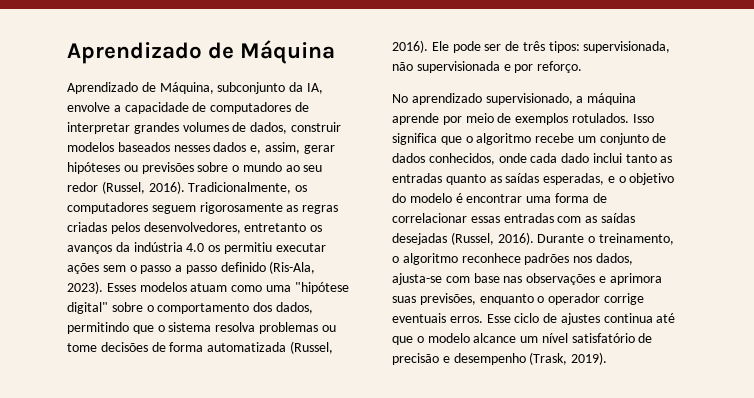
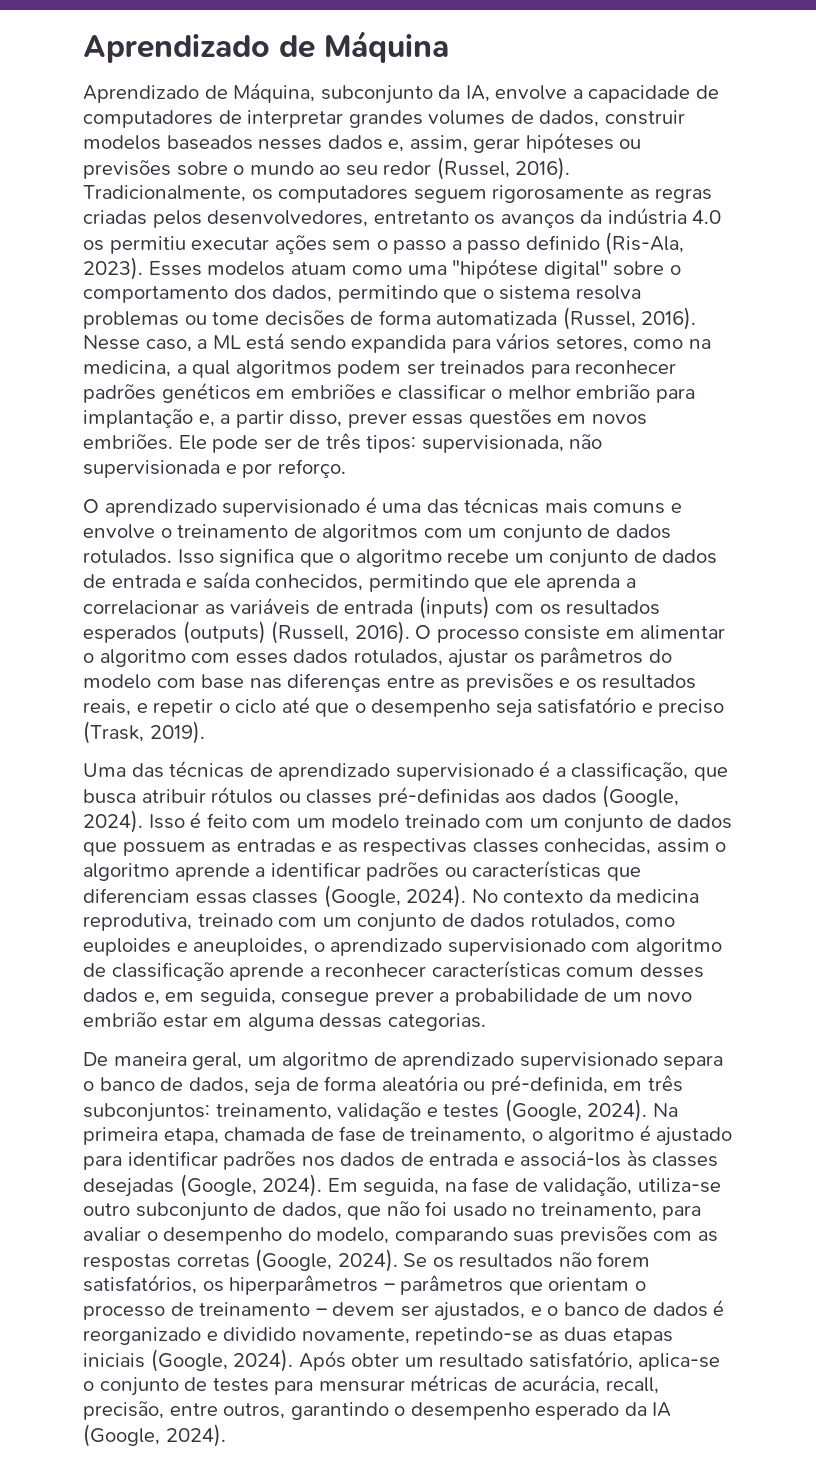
+ Nesse caso, a ML está sendo expandida para vários setores, como na medicina, a qual algoritmos podem ser treinados para reconhecer padrões genéticos em embriões e classificar o melhor embrião para implantação e, a partir disso, prever essas questões em novos embriões.
- No aprendizado supervisionado, a máquina aprende por meio de exemplos rotulados.
+ O aprendizado supervisionado é uma das técnicas mais comuns e envolve o treinamento de algoritmos com um conjunto de dados rotulados.
- Isso significa que o algoritmo recebe um conjunto de dados conhecidos, onde cada dado inclui tanto as entradas quanto as saídas esperadas, e o objetivo do modelo é encontrar uma forma de correlacionar essas entradas com as saídas desejadas (Russel, 2016). Durante o treinamento, o algoritmo reconhece padrões nos dados, ajusta-se com base nas observações e aprimora suas previsões, enquanto o operador corrige eventuais erros. Esse ciclo de ajustes continua até que o modelo alcance um nível satisfatório de precisão e desempenho (Trask, 2019).
+ Isso significa que o algoritmo recebe um conjunto de dados de entrada e saída conhecidos, permitindo que ele aprenda a correlacionar as variáveis de entrada (inputs) com os resultados esperados (outputs) (Russell, 2016). O processo consiste em alimentar o algoritmo com esses dados rotulados, ajustar os parâmetros do modelo com base nas diferenças entre as previsões e os resultados reais, e repetir o ciclo até que o desempenho seja satisfatório e preciso (Trask, 2019).
+ Uma das técnicas de aprendizado supervisionado é a classificação, que busca atribuir rótulos ou classes pré-definidas aos dados (Google, 2024). Isso é feito com um modelo treinado com um conjunto de dados que possuem as entradas e as respectivas classes conhecidas, assim o algoritmo aprende a identificar padrões ou características que diferenciam essas classes (Google, 2024). No contexto da medicina reprodutiva, treinado com um conjunto de dados rotulados, como euploides e aneuploides, o aprendizado supervisionado com algoritmo de classificação aprende a reconhecer características comum desses dados e, em seguida, consegue prever a probabilidade de um novo embrião estar em alguma dessas categorias.
+ De maneira geral, um algoritmo de aprendizado supervisionado separa o banco de dados, seja de forma aleatória ou pré-definida, em três subconjuntos: treinamento, validação e testes (Google, 2024). Na primeira etapa, chamada de fase de treinamento, o algoritmo é ajustado para identificar padrões nos dados de entrada e associá-los às classes desejadas (Google, 2024). Em seguida, na fase de validação, utiliza-se outro subconjunto de dados, que não foi usado no treinamento, para avaliar o desempenho do modelo, comparando suas previsões com as respostas corretas (Google, 2024). Se os resultados não forem satisfatórios, os hiperparâmetros – parâmetros que orientam o processo de treinamento – devem ser ajustados, e o banco de dados é reorganizado e dividido novamente, repetindo-se as duas etapas iniciais (Google, 2024). Após obter um resultado satisfatório, aplica-se o conjunto de testes para mensurar métricas de acurácia, recall, precisão, entre outros, garantindo o desempenho esperado da IA (Google, 2024).

